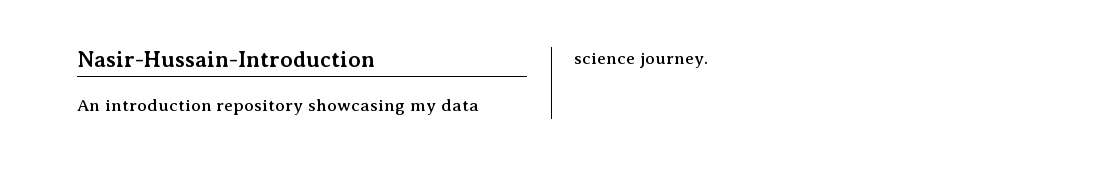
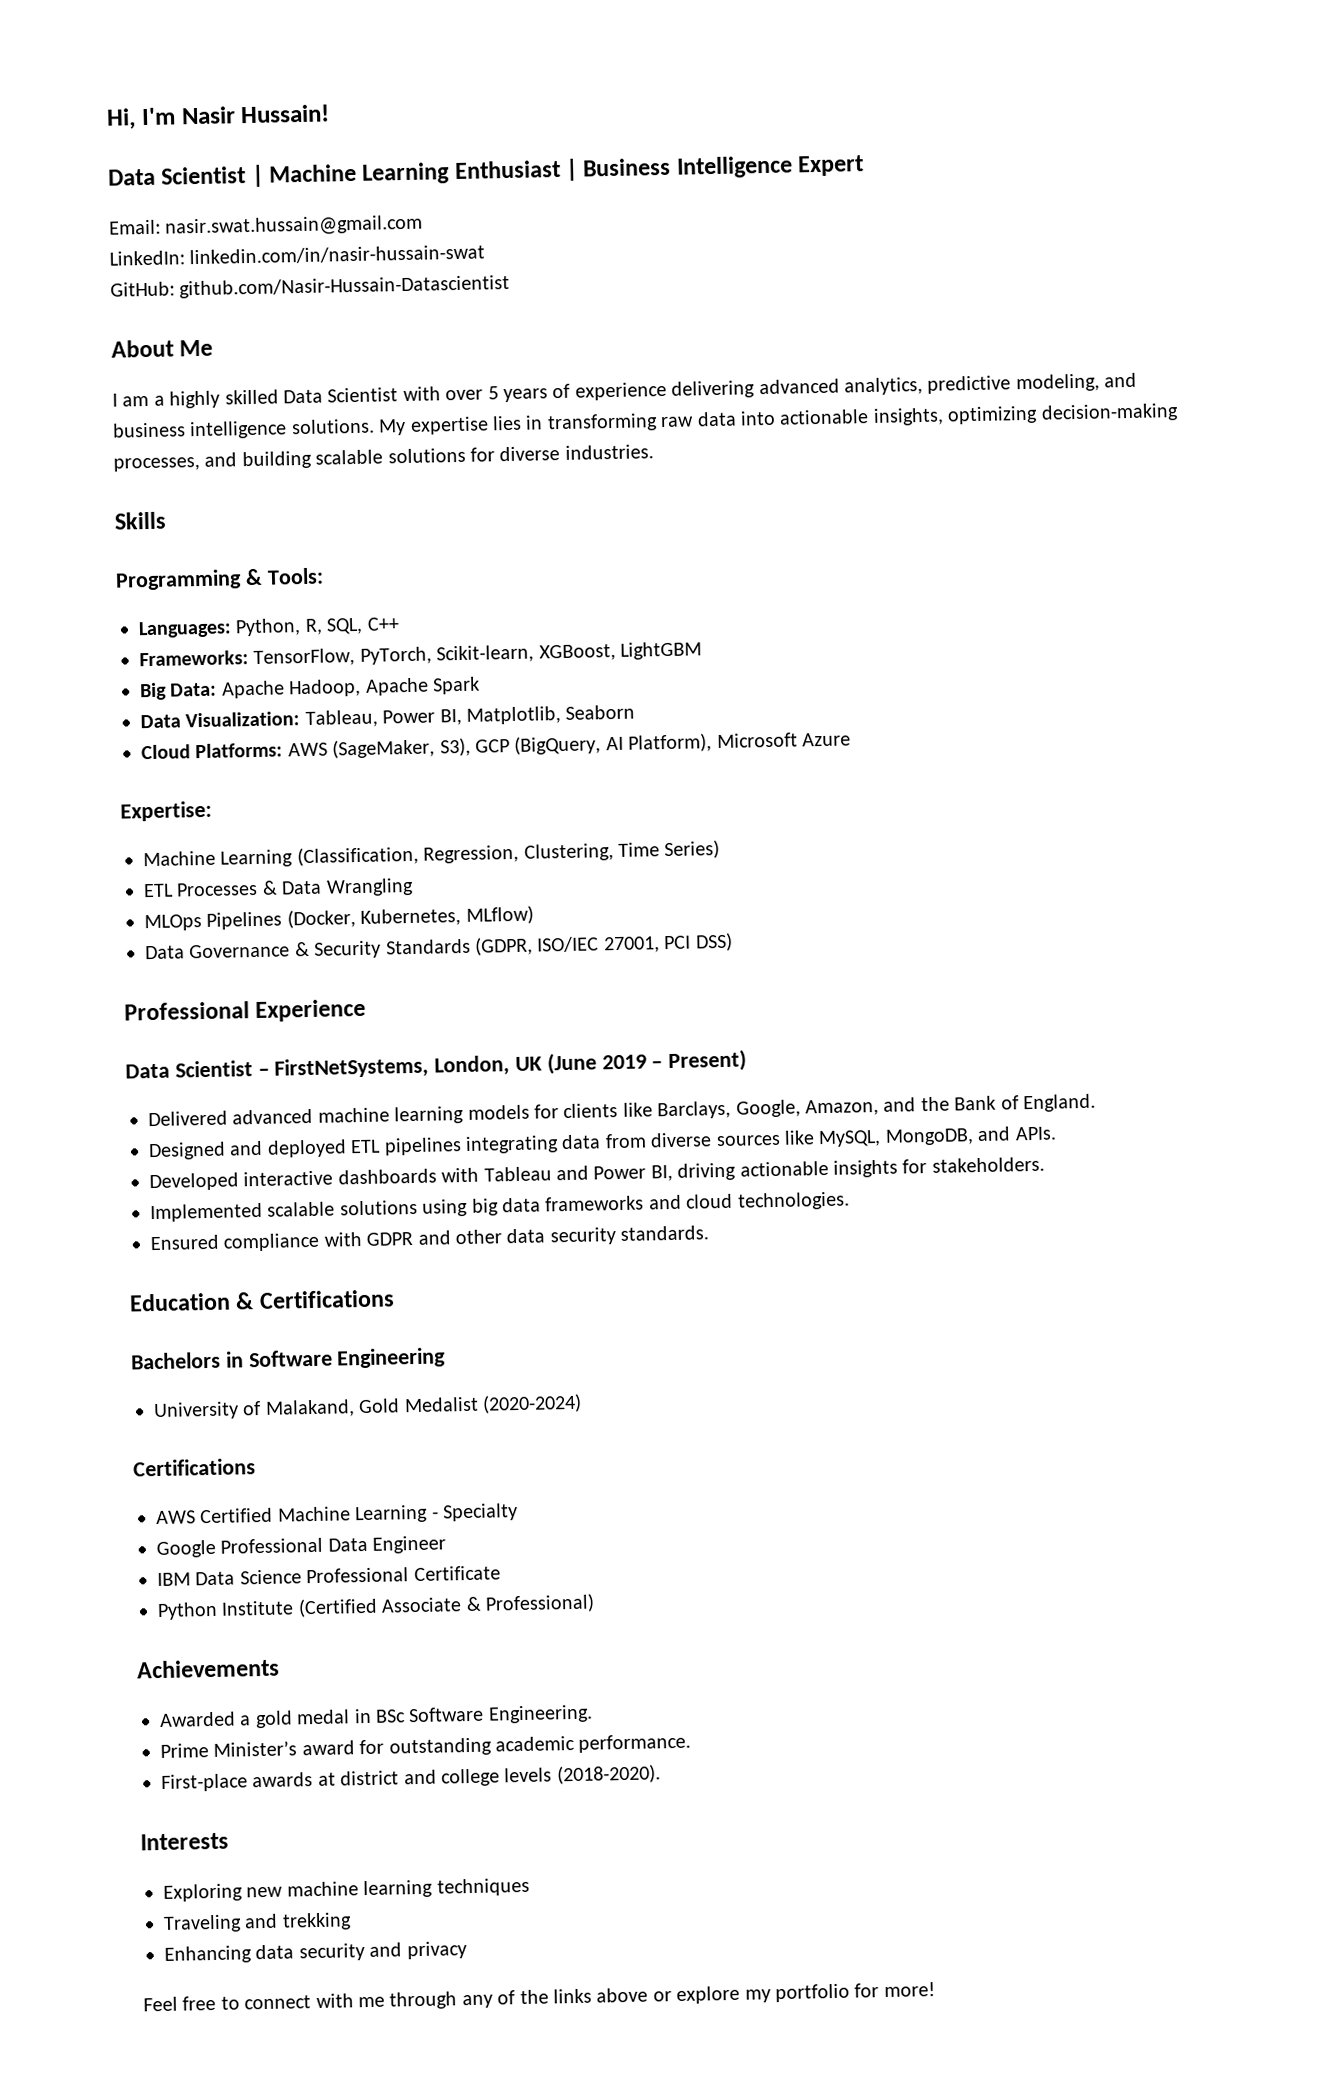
- Nasir-Hussain-Introduction
- An introduction repository showcasing my data science journey.
+ Hi, I'm Nasir Hussain!
+ Data Scientist | Machine Learning Enthusiast | Business Intelligence Expert
+ Email: nasir.swat.hussain@gmail.com
+ LinkedIn: linkedin.com/in/nasir-hussain-swat
+ GitHub: github.com/Nasir-Hussain-Datascientist
+ About Me
+ I am a highly skilled Data Scientist with over 5 years of experience delivering advanced analytics, predictive modeling, and business intelligence solutions. My expertise lies in transforming raw data into actionable insights, optimizing decision-making processes, and building scalable solutions for diverse industries.
+ Skills
+ Programming & Tools:
+ Languages: Python, R, SQL, C++
+ Frameworks: TensorFlow, PyTorch, Scikit-learn, XGBoost, LightGBM
+ Big Data: Apache Hadoop, Apache Spark
+ Data Visualization: Tableau, Power BI, Matplotlib, Seaborn
+ Cloud Platforms: AWS (SageMaker, S3), GCP (BigQuery, AI Platform), Microsoft Azure
+ Expertise:
+ Machine Learning (Classification, Regression, Clustering, Time Series)
+ ETL Processes & Data Wrangling
+ MLOps Pipelines (Docker, Kubernetes, MLflow)
+ Data Governance & Security Standards (GDPR, ISO/IEC 27001, PCI DSS)
+ Professional Experience
+ Data Scientist – FirstNetSystems, London, UK (June 2019 – Present)
+ Delivered advanced machine learning models for clients like Barclays, Google, Amazon, and the Bank of England.
+ Designed and deployed ETL pipelines integrating data from diverse sources like MySQL, MongoDB, and APIs.
+ Developed interactive dashboards with Tableau and Power BI, driving actionable insights for stakeholders.
+ Implemented scalable solutions using big data frameworks and cloud technologies.
+ Ensured compliance with GDPR and other data security standards.
+ Education & Certifications
+ Bachelors in Software Engineering
+ University of Malakand, Gold Medalist (2020-2024)
+ Certifications
+ AWS Certified Machine Learning - Specialty
+ Google Professional Data Engineer
+ IBM Data Science Professional Certificate
+ Python Institute (Certified Associate & Professional)
+ Achievements
+ Awarded a gold medal in BSc Software Engineering.
+ Prime Minister’s award for outstanding academic performance.
+ First-place awards at district and college levels (2018-2020).
+ Interests
+ Exploring new machine learning techniques
+ Traveling and trekking
+ Enhancing data security and privacy
+ Feel free to connect with me through any of the links above or explore my portfolio for more!

